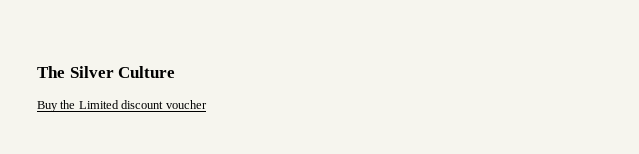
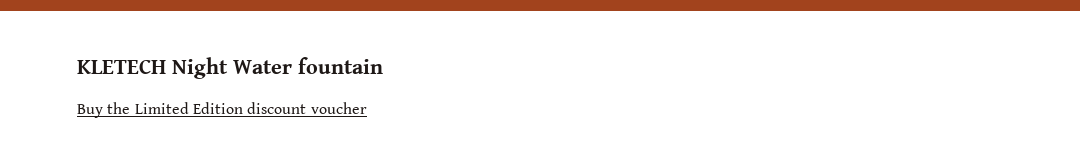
- The Silver Culture
+ KLETECH Night Water fountain
- Buy the Limited discount voucher
+ Buy the Limited Edition discount voucher

